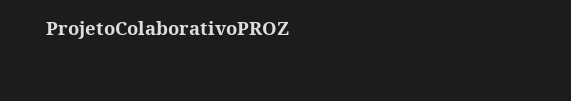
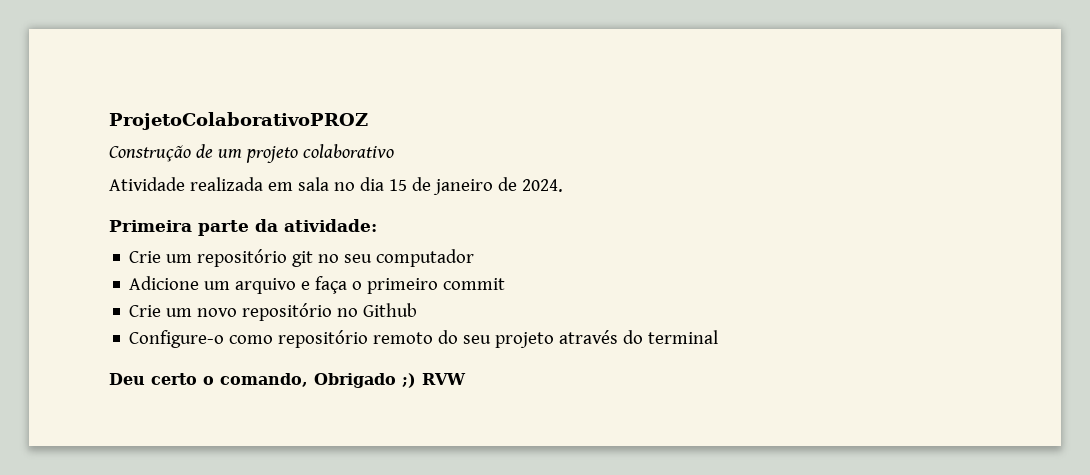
+ Construção de um projeto colaborativo
+ Atividade realizada em sala no dia 15 de janeiro de 2024.
+ Primeira parte da atividade:
+ Crie um repositório git no seu computador
+ Adicione um arquivo e faça o primeiro commit
+ Crie um novo repositório no Github
+ Configure-o como repositório remoto do seu projeto através do terminal
+ Deu certo o comando, Obrigado ;) RVW

